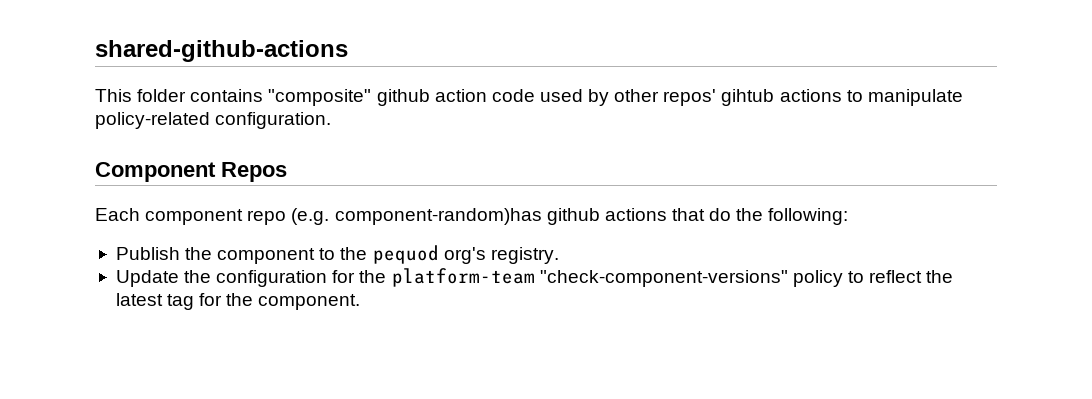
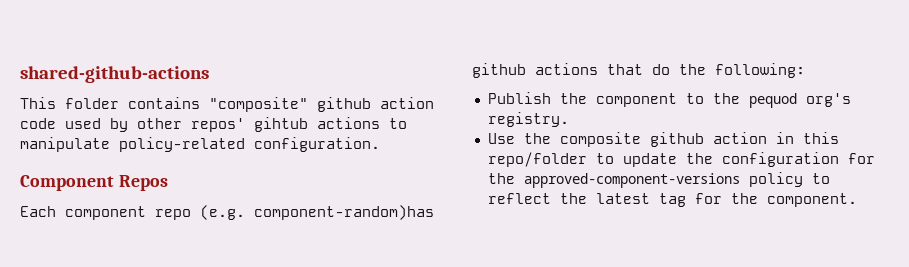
- Update the configuration for the platform-team "check-component-versions" policy to reflect the latest tag for the component.
+ Use the composite github action in this repo/folder to update the configuration for the approved-component-versions policy to reflect the latest tag for the component.

